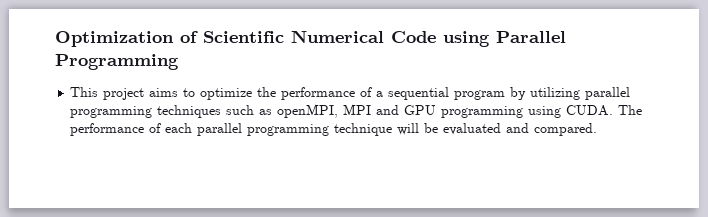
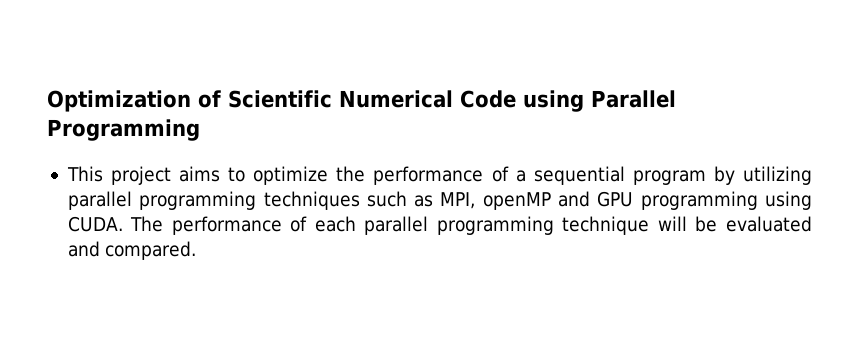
- This project aims to optimize the performance of a sequential program by utilizing parallel programming techniques such as openMPI, MPI and GPU programming using CUDA.
+ This project aims to optimize the performance of a sequential program by utilizing parallel programming techniques such as MPI, openMP and GPU programming using CUDA.

